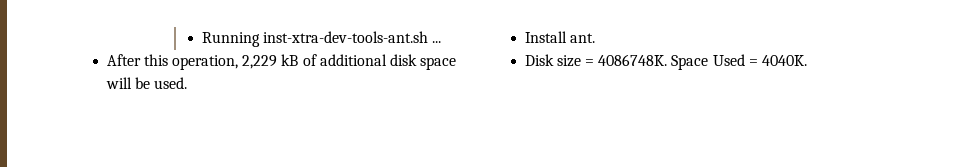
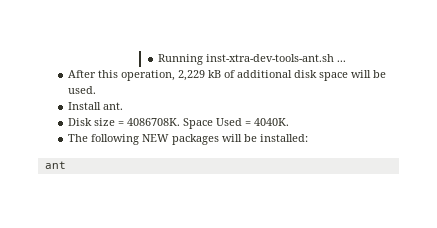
- Disk size = 4086748K.
+ Disk size = 4086708K.
+ The following NEW packages will be installed:
+ ant

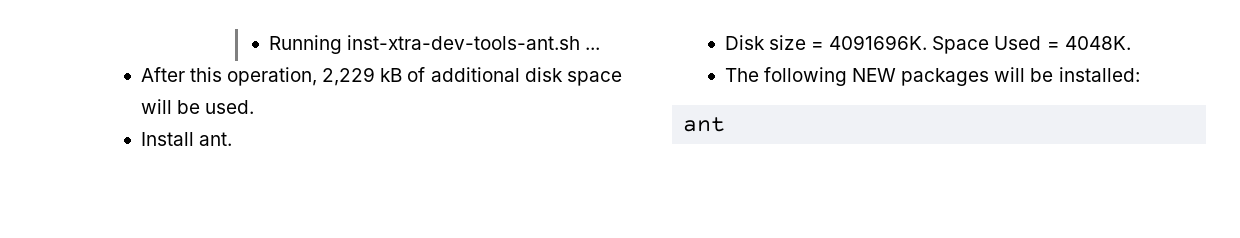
- Disk size = 4086708K.
+ Disk size = 4091696K.
- Space Used = 4040K.
+ Space Used = 4048K.

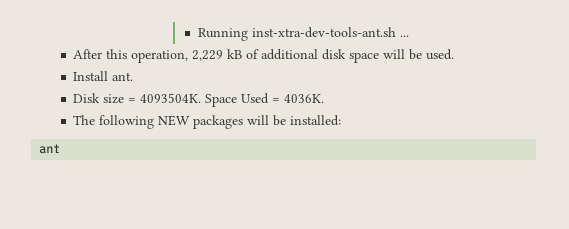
- Disk size = 4091696K.
+ Disk size = 4093504K.
- Space Used = 4048K.
+ Space Used = 4036K.

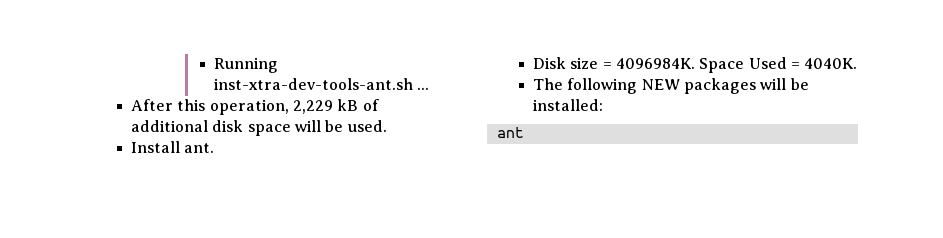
- Disk size = 4093504K.
+ Disk size = 4096984K.
- Space Used = 4036K.
+ Space Used = 4040K.

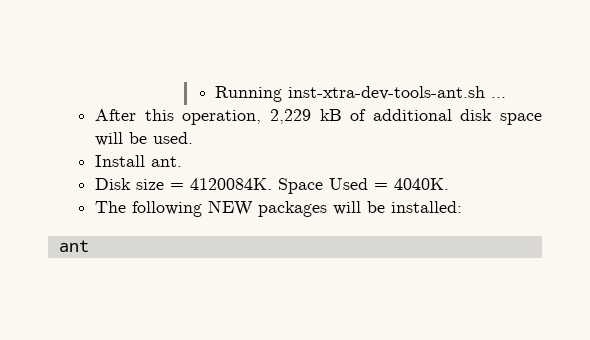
- Disk size = 4096984K.
+ Disk size = 4120084K.

